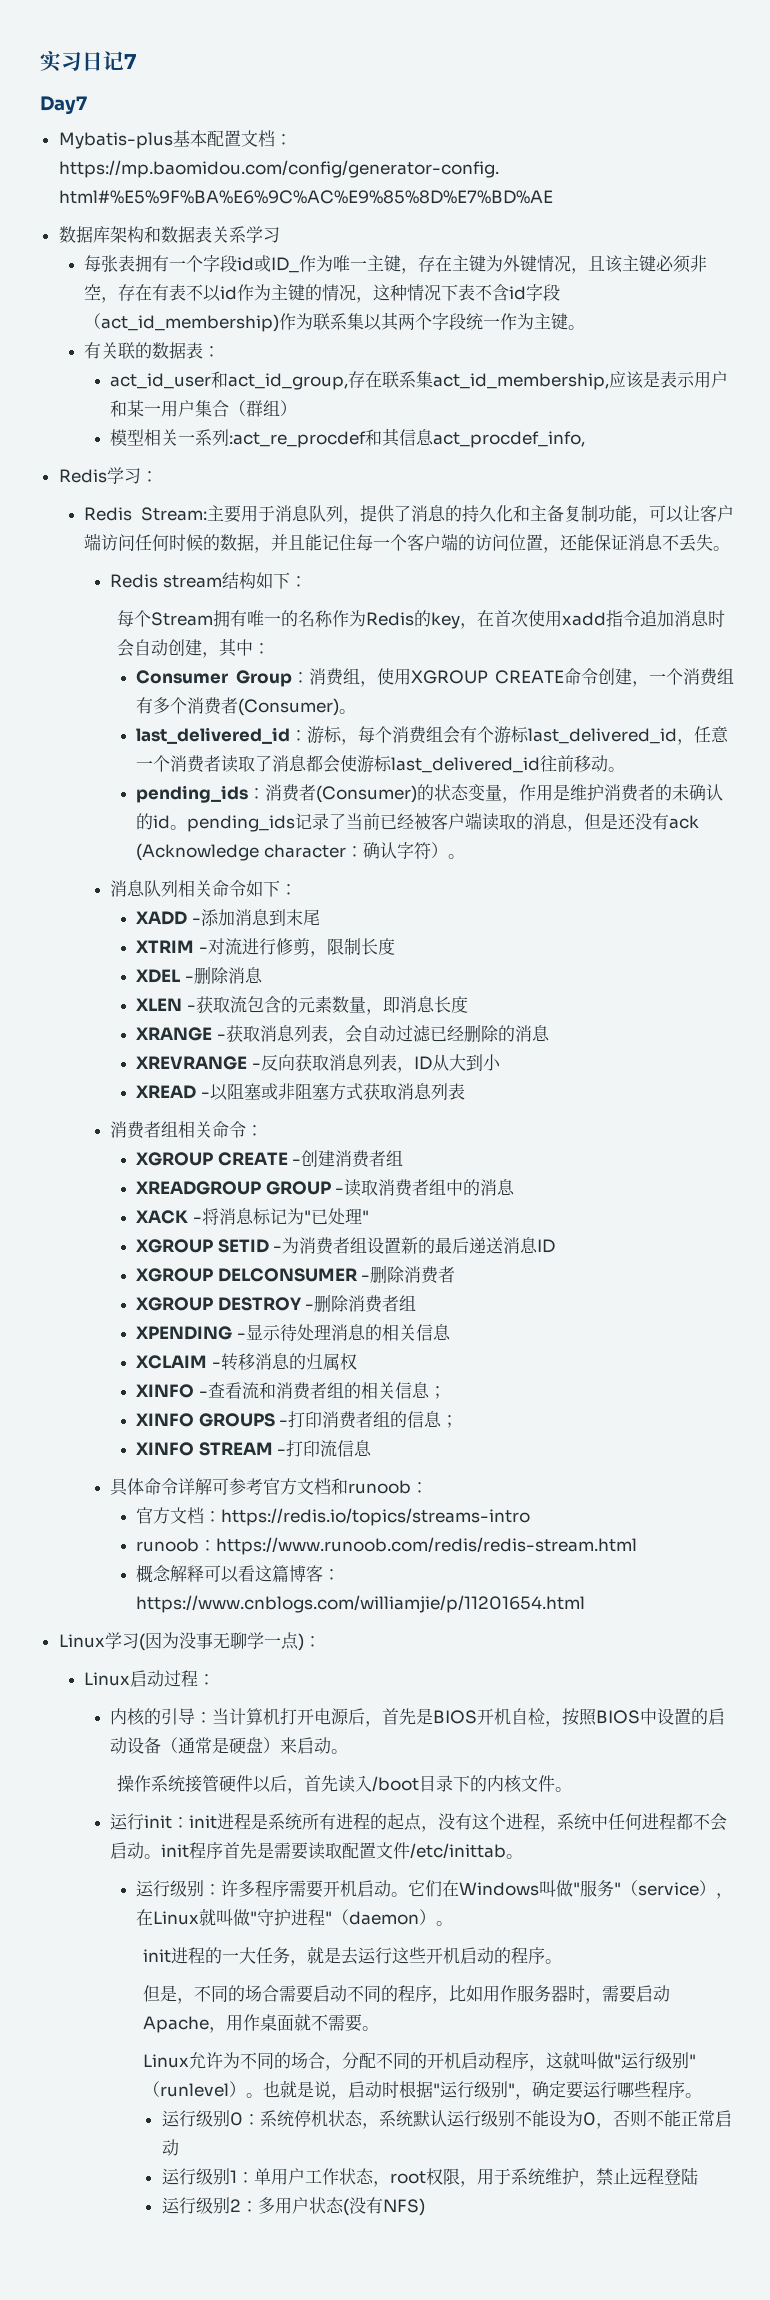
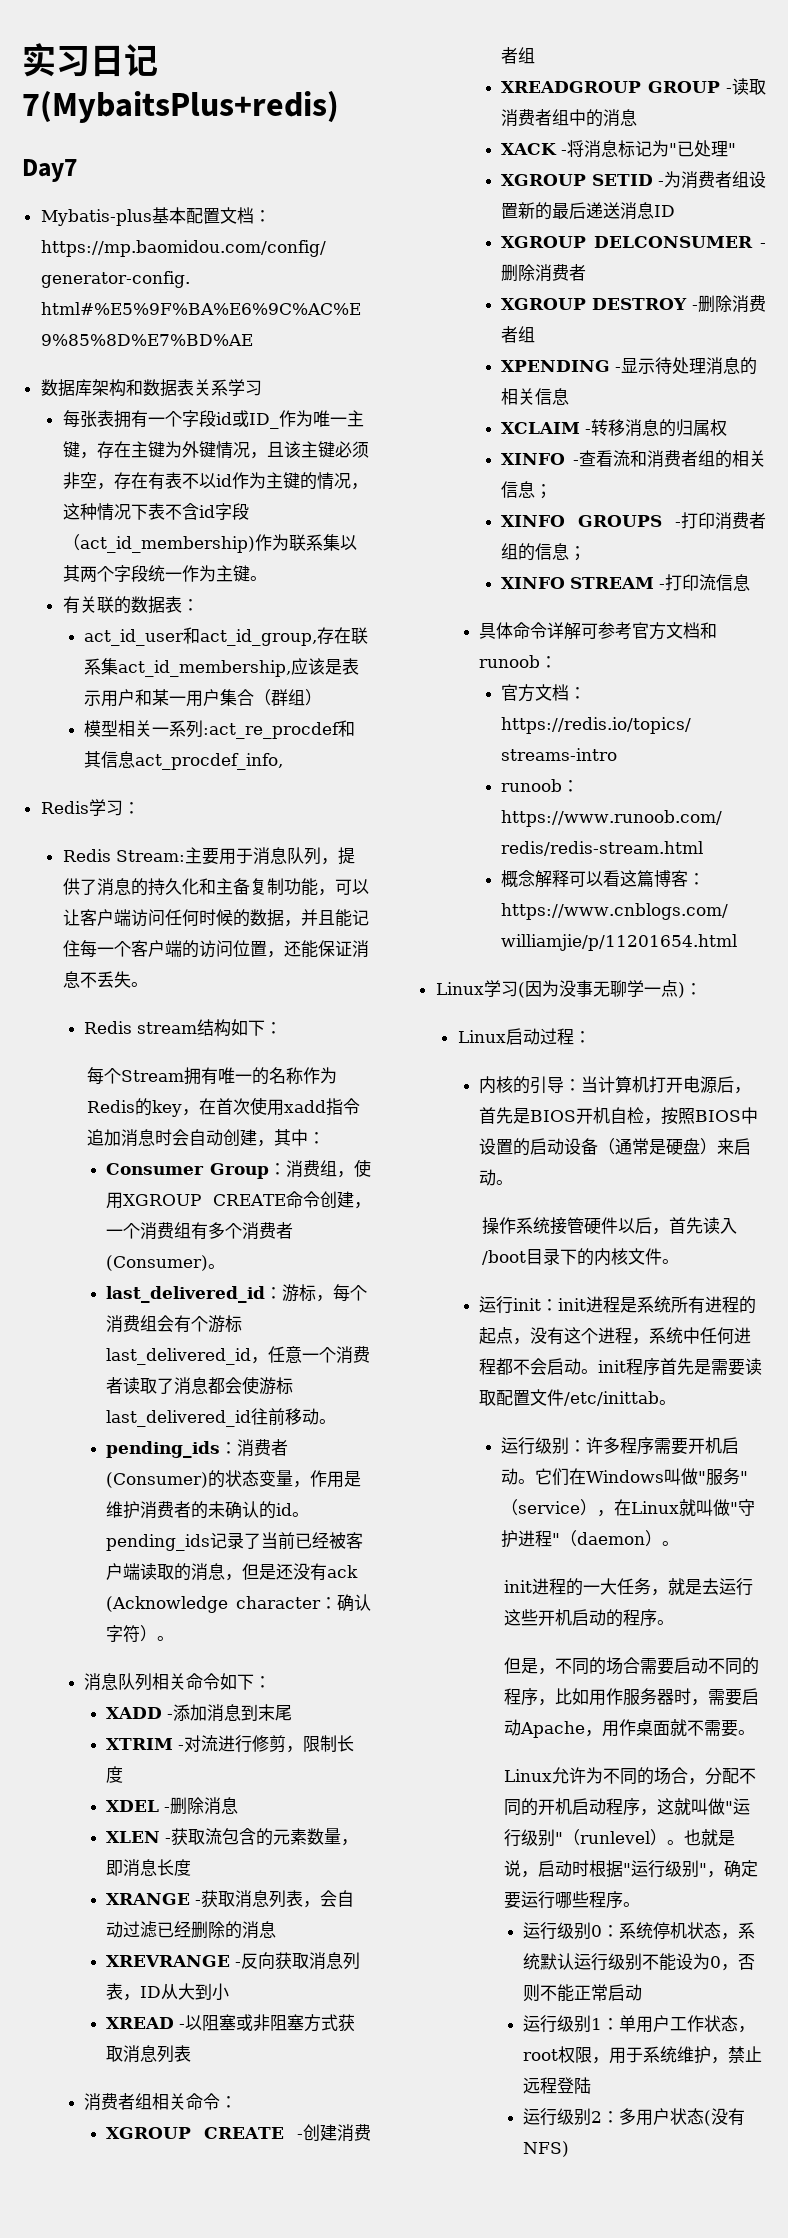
- 实习日记7
+ 实习日记7(MybaitsPlus+redis)

